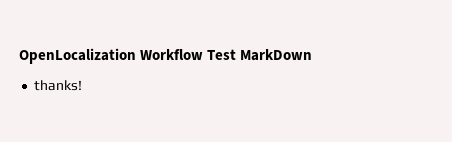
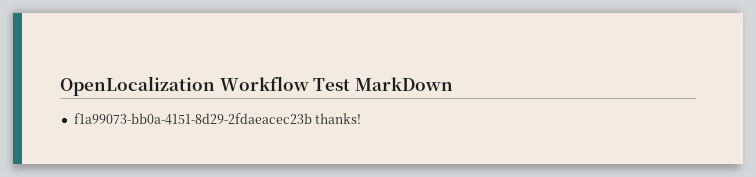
- thanks!
+ f1a99073-bb0a-4151-8d29-2fdaeacec23b thanks!

